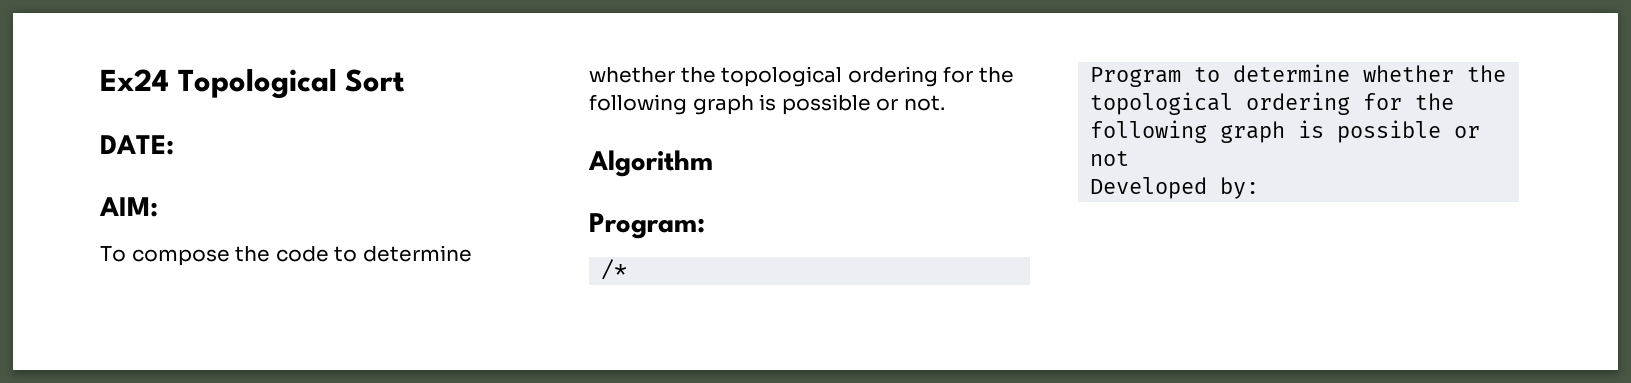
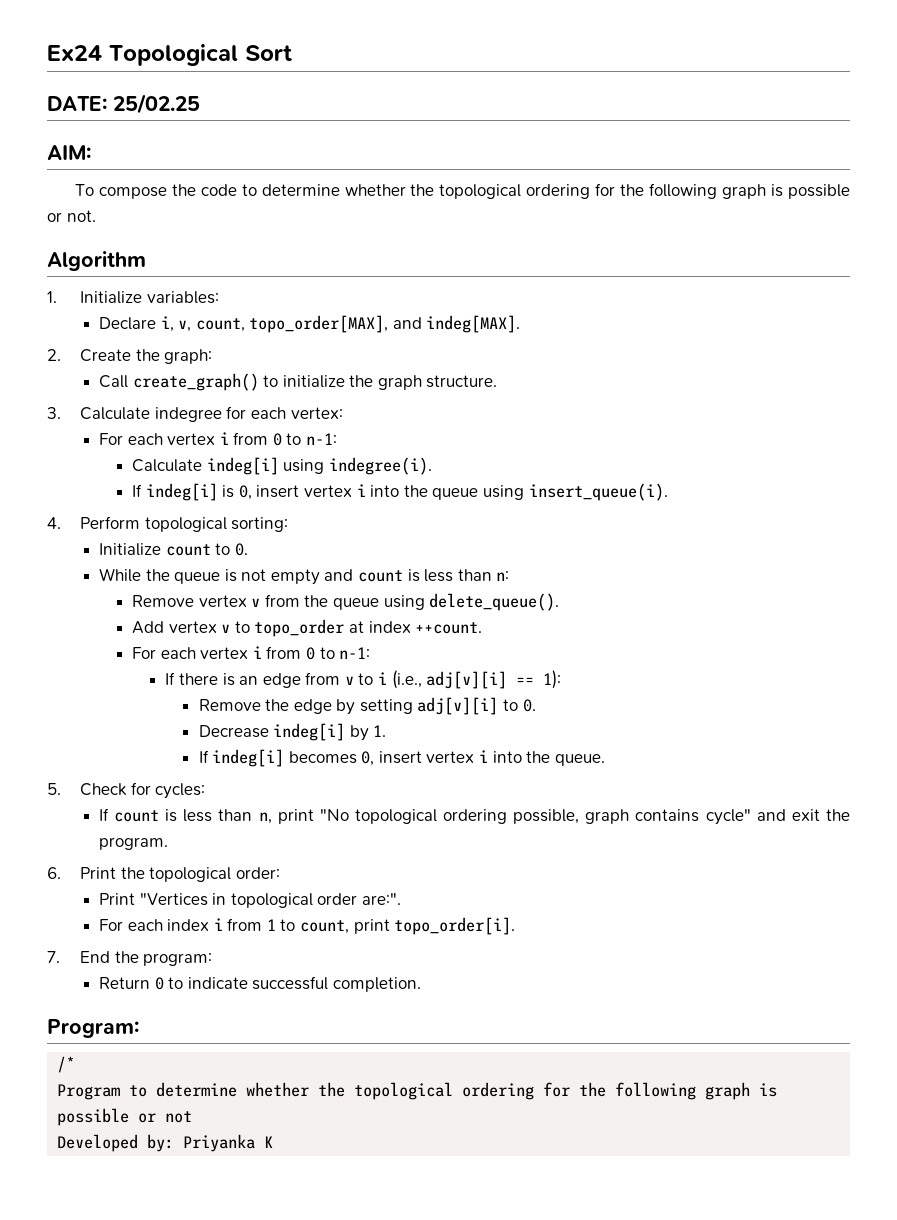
- DATE:
+ DATE: 25/02.25
+ 1. Initialize variables:
+ Declare i, v, count, topo_order[MAX], and indeg[MAX].
+ 2. Create the graph:
+ Call create_graph() to initialize the graph structure.
+ 3. Calculate indegree for each vertex:
+ For each vertex i from 0 to n-1:
+ Calculate indeg[i] using indegree(i).
+ If indeg[i] is 0, insert vertex i into the queue using insert_queue(i).
+ 4. Perform topological sorting:
+ Initialize count to 0.
+ While the queue is not empty and count is less than n:
+ Remove vertex v from the queue using delete_queue().
+ Add vertex v to topo_order at index ++count.
+ For each vertex i from 0 to n-1:
+ If there is an edge from v to i (i.e., adj[v][i] == 1):
+ Remove the edge by setting adj[v][i] to 0.
+ Decrease indeg[i] by 1.
+ If indeg[i] becomes 0, insert vertex i into the queue.
+ 5. Check for cycles:
+ If count is less than n, print "No topological ordering possible, graph contains cycle" and exit the program.
+ 6. Print the topological order:
+ Print "Vertices in topological order are:".
+ For each index i from 1 to count, print topo_order[i].
+ 7. End the program:
+ Return 0 to indicate successful completion.
- Developed by:
+ Developed by: Priyanka K

